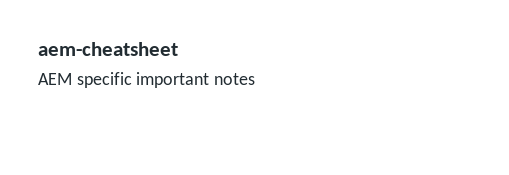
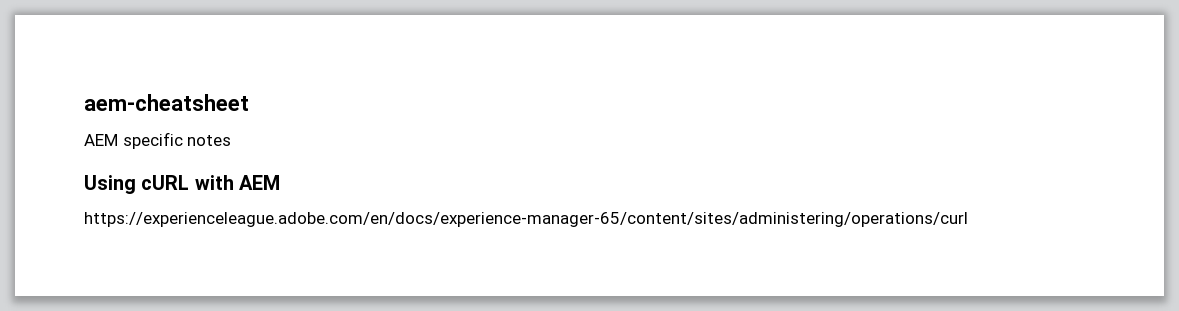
- AEM specific important notes
+ AEM specific notes
+ Using cURL with AEM
+ https://experienceleague.adobe.com/en/docs/experience-manager-65/content/sites/administering/operations/curl

